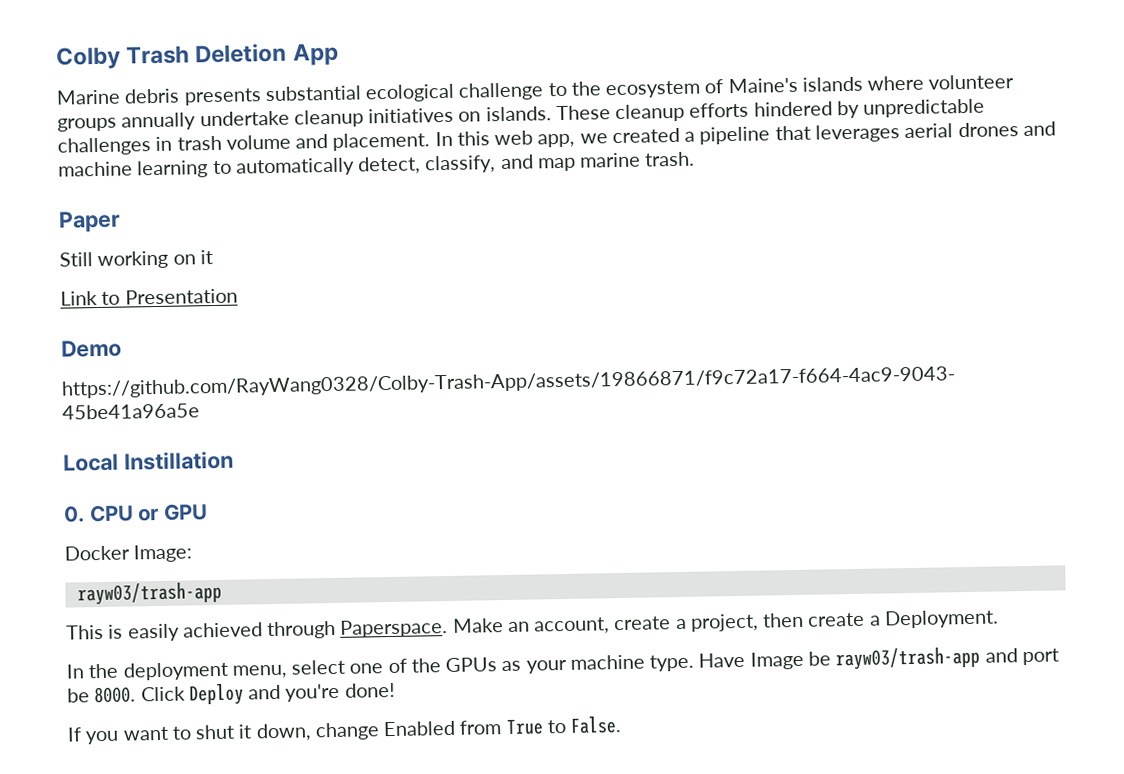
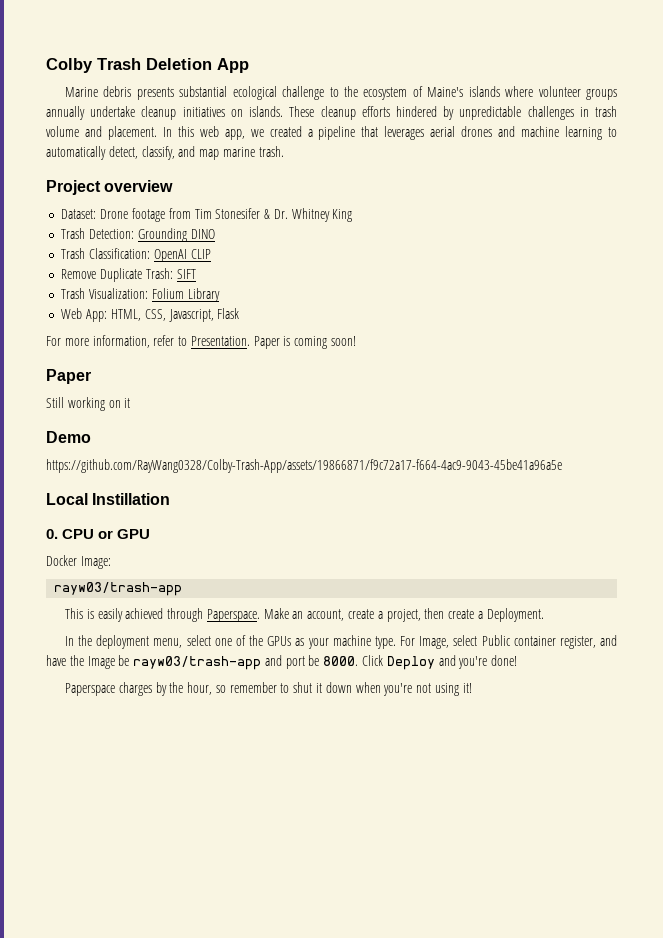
+ Project overview
+ Dataset: Drone footage from Tim Stonesifer & Dr. Whitney King
+ Trash Detection: Grounding DINO
+ Trash Classification: OpenAI CLIP
+ Remove Duplicate Trash: SIFT
+ Trash Visualization: Folium Library
+ Web App: HTML, CSS, Javascript, Flask
+ For more information, refer to Presentation. Paper is coming soon!
- Link to Presentation
- Have Image be rayw03/trash-app and port be 8000.
+ For Image, select Public container register, and have the Image be rayw03/trash-app and port be 8000.
- If you want to shut it down, change Enabled from True to False.
+ Paperspace charges by the hour, so remember to shut it down when you're not using it!

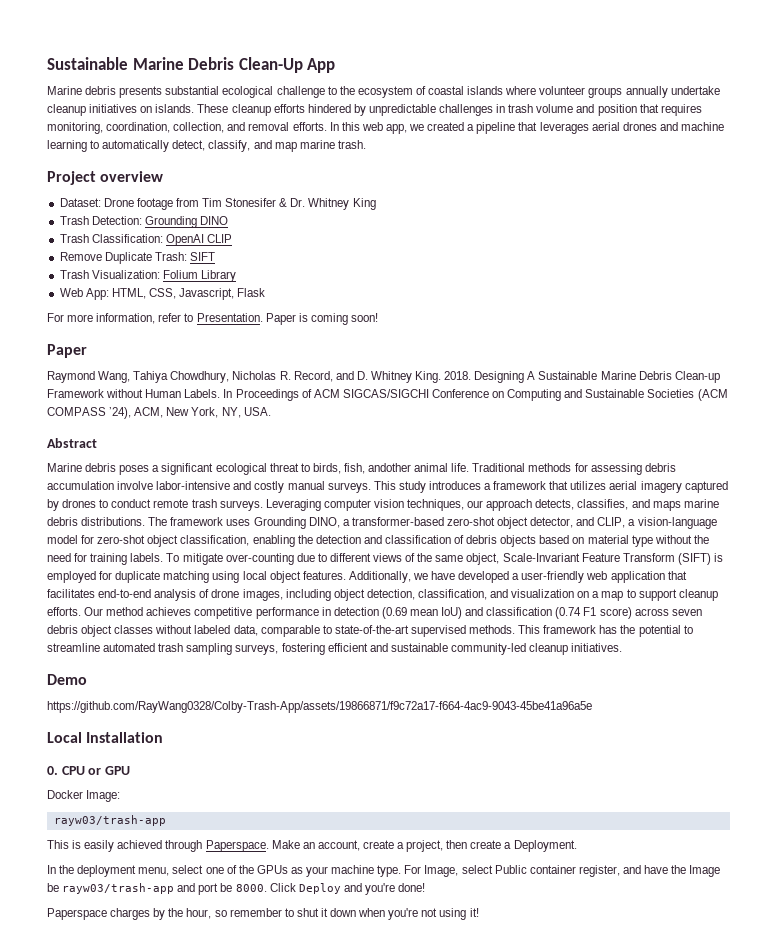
- Colby Trash Deletion App
+ Sustainable Marine Debris Clean-Up App
- Marine debris presents substantial ecological challenge to the ecosystem of Maine's islands where volunteer groups annually undertake cleanup initiatives on islands.
+ Marine debris presents substantial ecological challenge to the ecosystem of coastal islands where volunteer groups annually undertake cleanup initiatives on islands.
- These cleanup efforts hindered by unpredictable challenges in trash volume and placement.
+ These cleanup efforts hindered by unpredictable challenges in trash volume and position that requires monitoring, coordination, collection, and removal efforts.
- Still working on it
+ Raymond Wang, Tahiya Chowdhury, Nicholas R. Record, and D. Whitney King. 2018. Designing A Sustainable Marine Debris Clean-up Framework without Human Labels. In Proceedings of ACM SIGCAS/SIGCHI Conference on Computing and Sustainable Societies (ACM COMPASS ’24), ACM, New York, NY, USA.
+ Abstract
+ Marine debris poses a significant ecological threat to birds, fish, andother animal life. Traditional methods for assessing debris accumulation involve labor-intensive and costly manual surveys. This study introduces a framework that utilizes aerial imagery captured by drones to conduct remote trash surveys. Leveraging computer vision techniques, our approach detects, classifies, and maps marine debris distributions. The framework uses Grounding DINO, a transformer-based zero-shot object detector, and CLIP, a vision-language model for zero-shot object classification, enabling the detection and classification of debris objects based on material type without the need for training labels. To mitigate over-counting due to different views of the same object, Scale-Invariant Feature Transform (SIFT) is employed for duplicate matching using local object features. Additionally, we have developed a user-friendly web application that facilitates end-to-end analysis of drone images, including object detection, classification, and visualization on a map to support cleanup efforts. Our method achieves competitive performance in detection (0.69 mean IoU) and classification (0.74 F1 score) across seven debris object classes without labeled data, comparable to state-of-the-art supervised methods. This framework has the potential to streamline automated trash sampling surveys, fostering efficient and sustainable community-led cleanup initiatives.
- Local Instillation
+ Local Installation

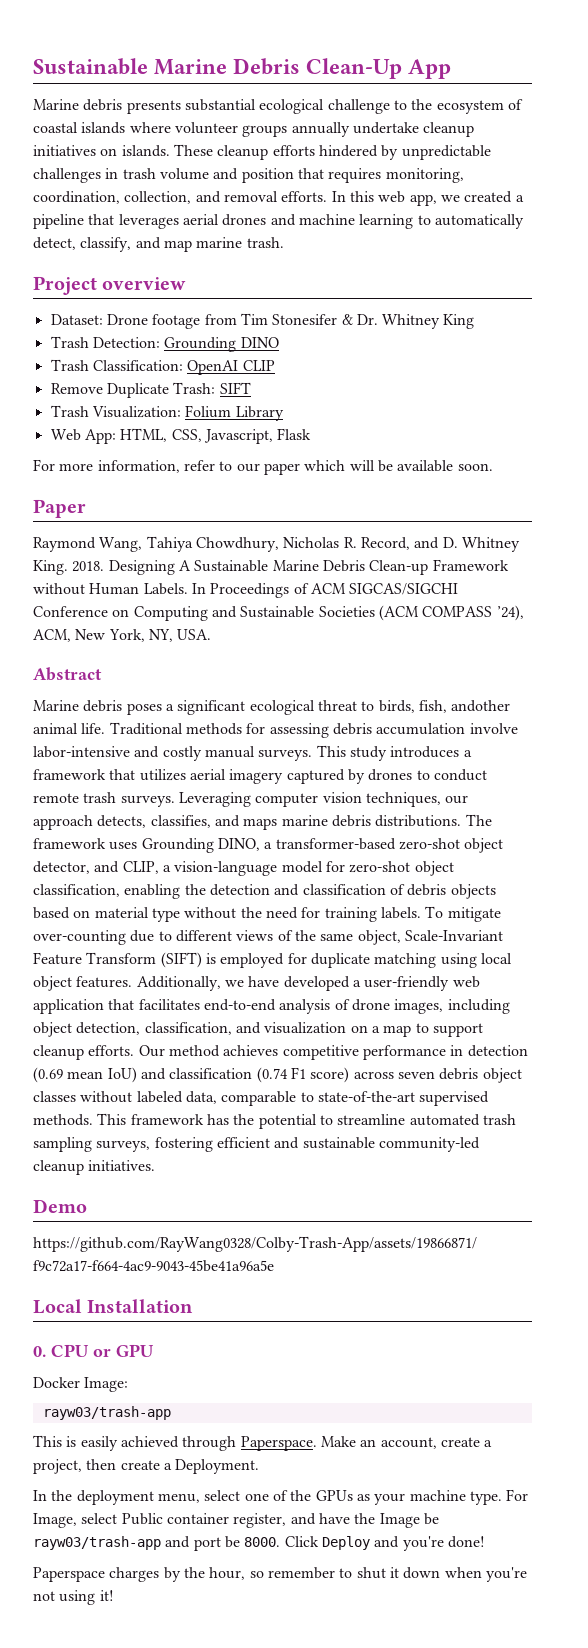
- For more information, refer to Presentation. Paper is coming soon!
+ For more information, refer to our paper which will be available soon.

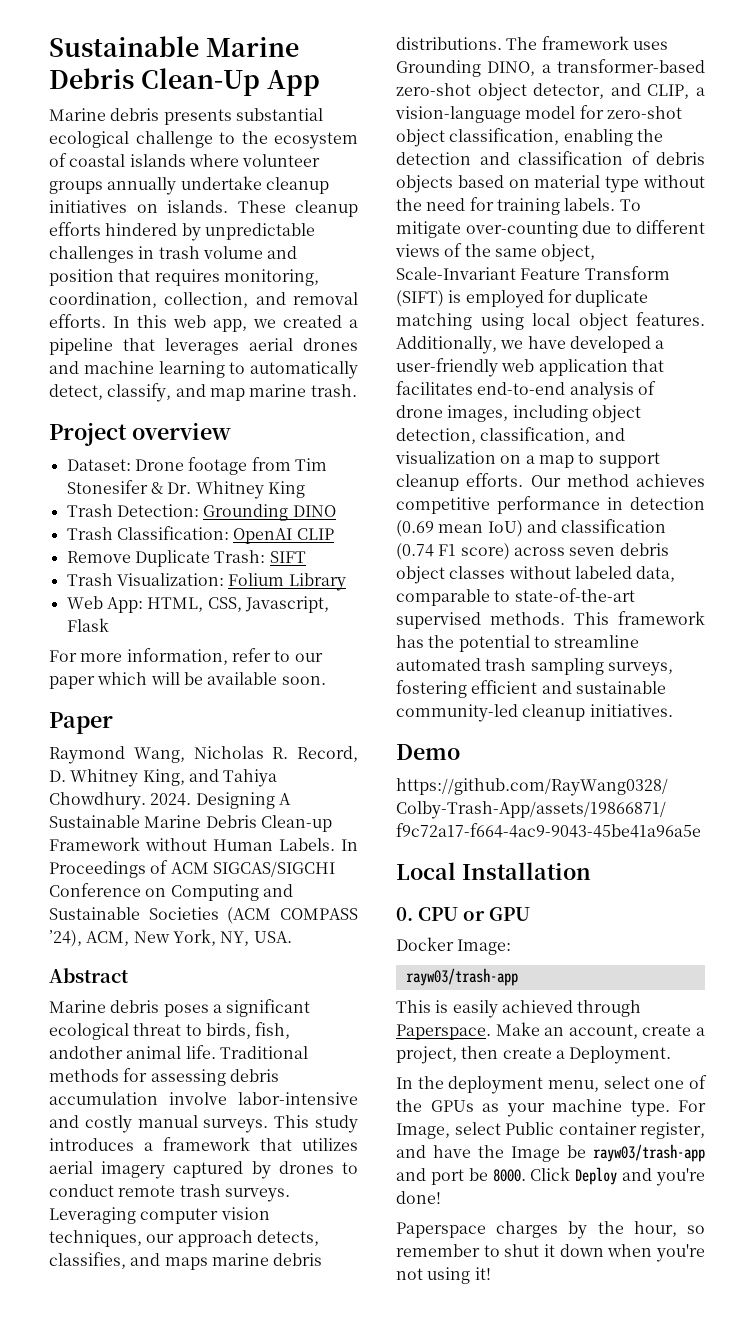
- Raymond Wang, Tahiya Chowdhury, Nicholas R. Record, and D. Whitney King. 2018.
+ Raymond Wang, Nicholas R. Record, D. Whitney King, and Tahiya Chowdhury. 2024.

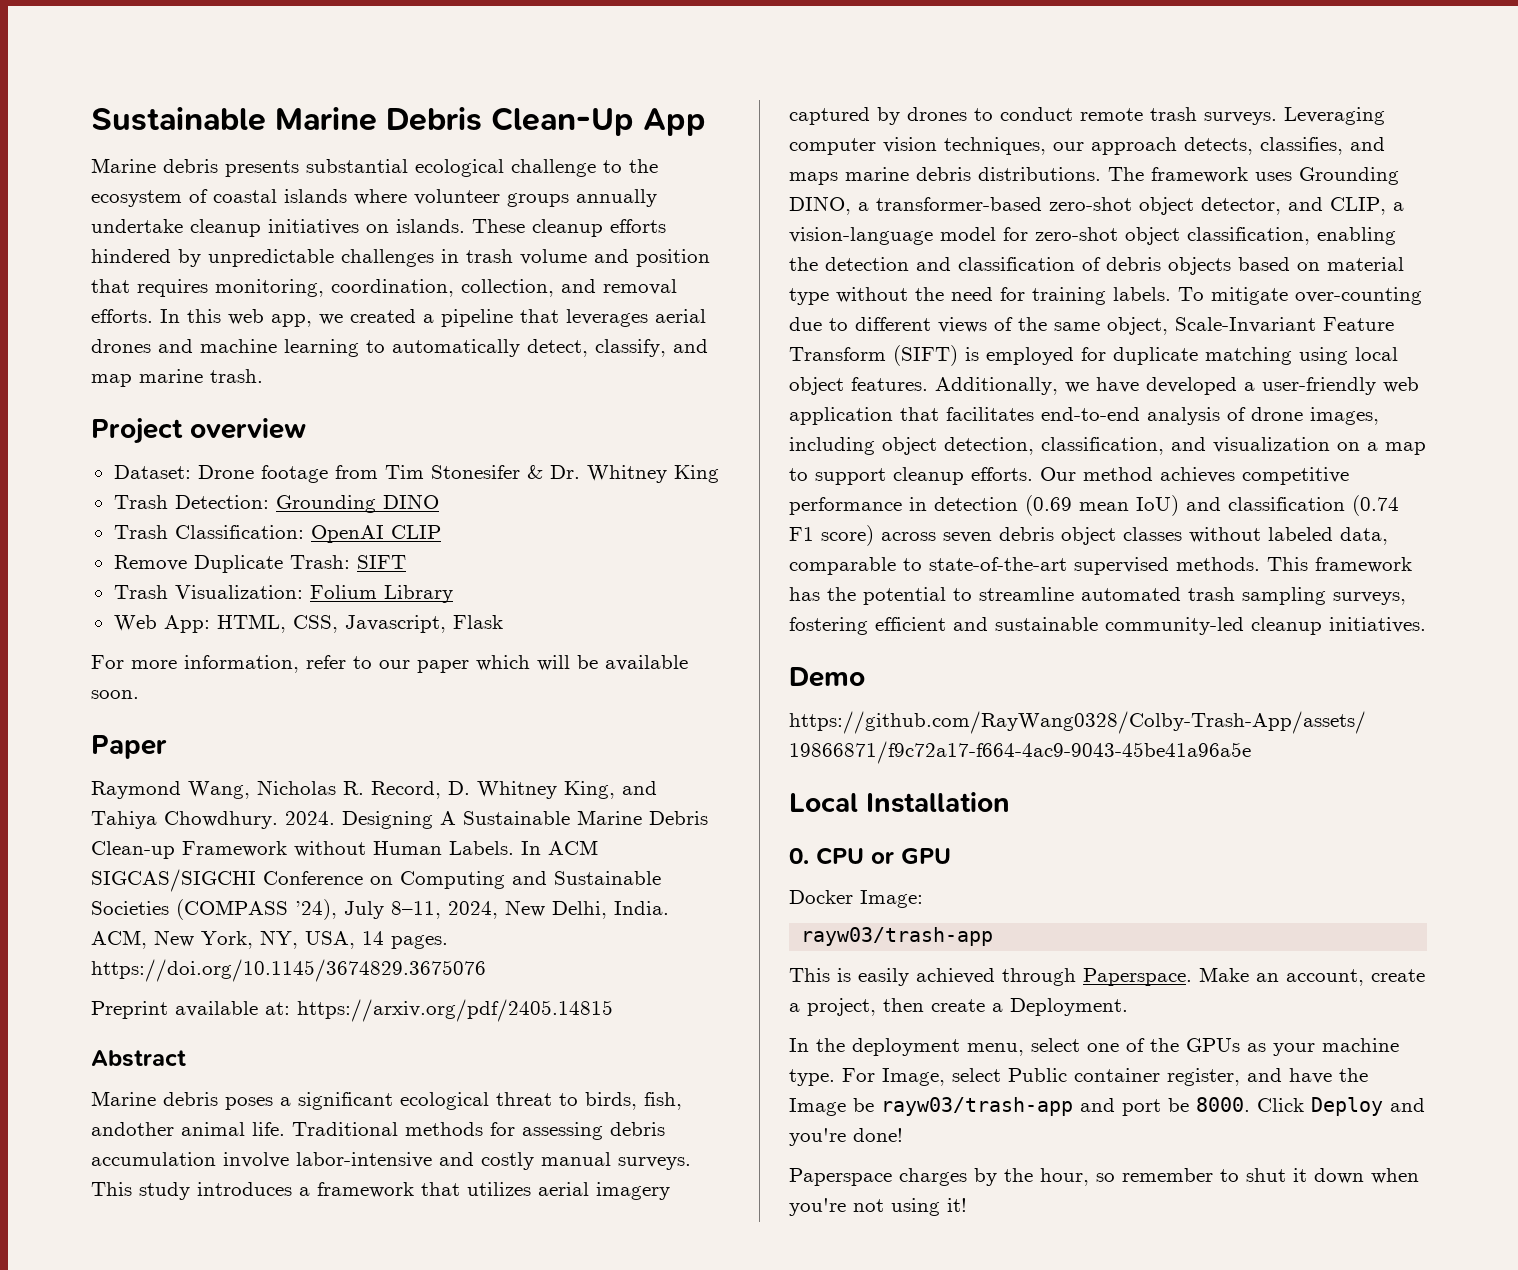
- In Proceedings of ACM SIGCAS/SIGCHI Conference on Computing and Sustainable Societies (ACM COMPASS ’24), ACM, New York, NY, USA.
+ In ACM SIGCAS/SIGCHI Conference on Computing and Sustainable Societies (COMPASS ’24), July 8–11, 2024, New Delhi, India. ACM, New York, NY, USA, 14 pages. https://doi.org/10.1145/3674829.3675076
+ Preprint available at: https://arxiv.org/pdf/2405.14815

